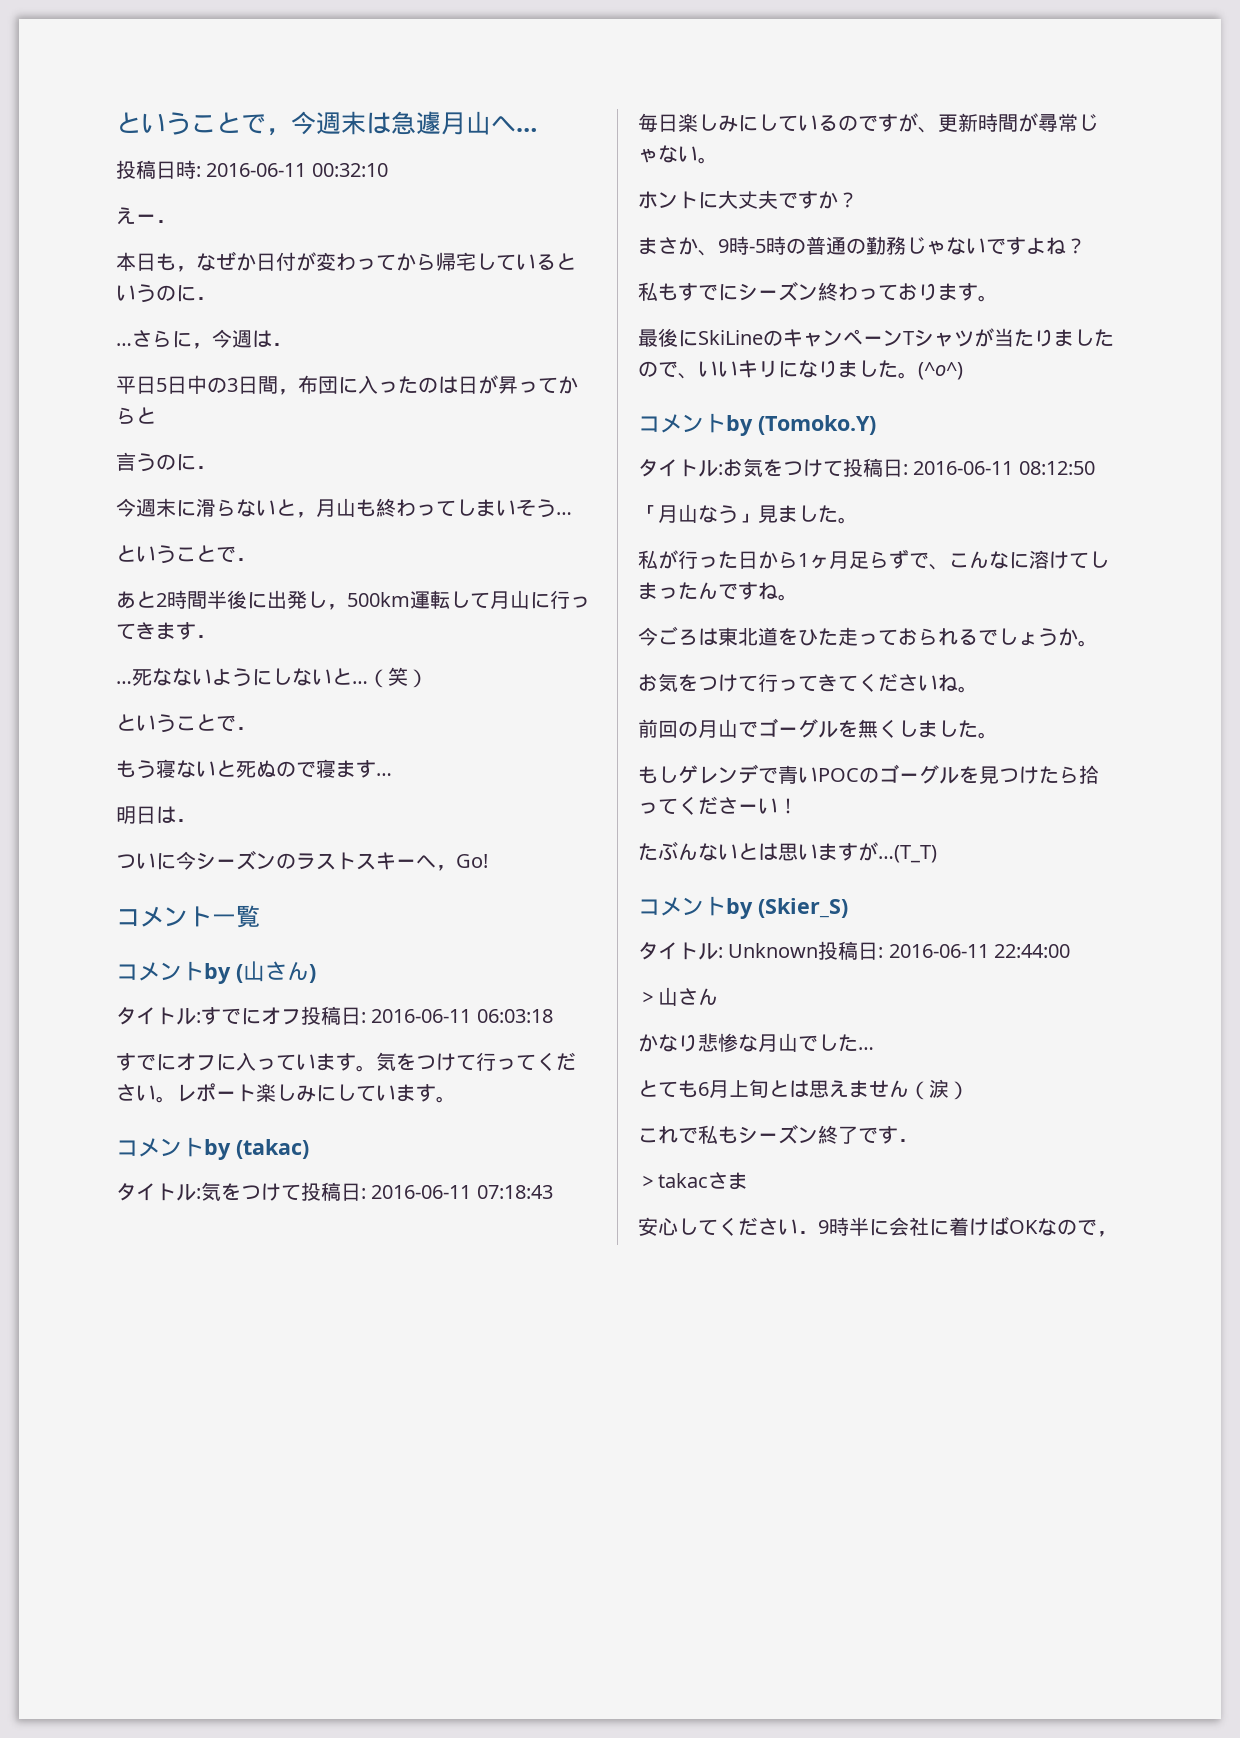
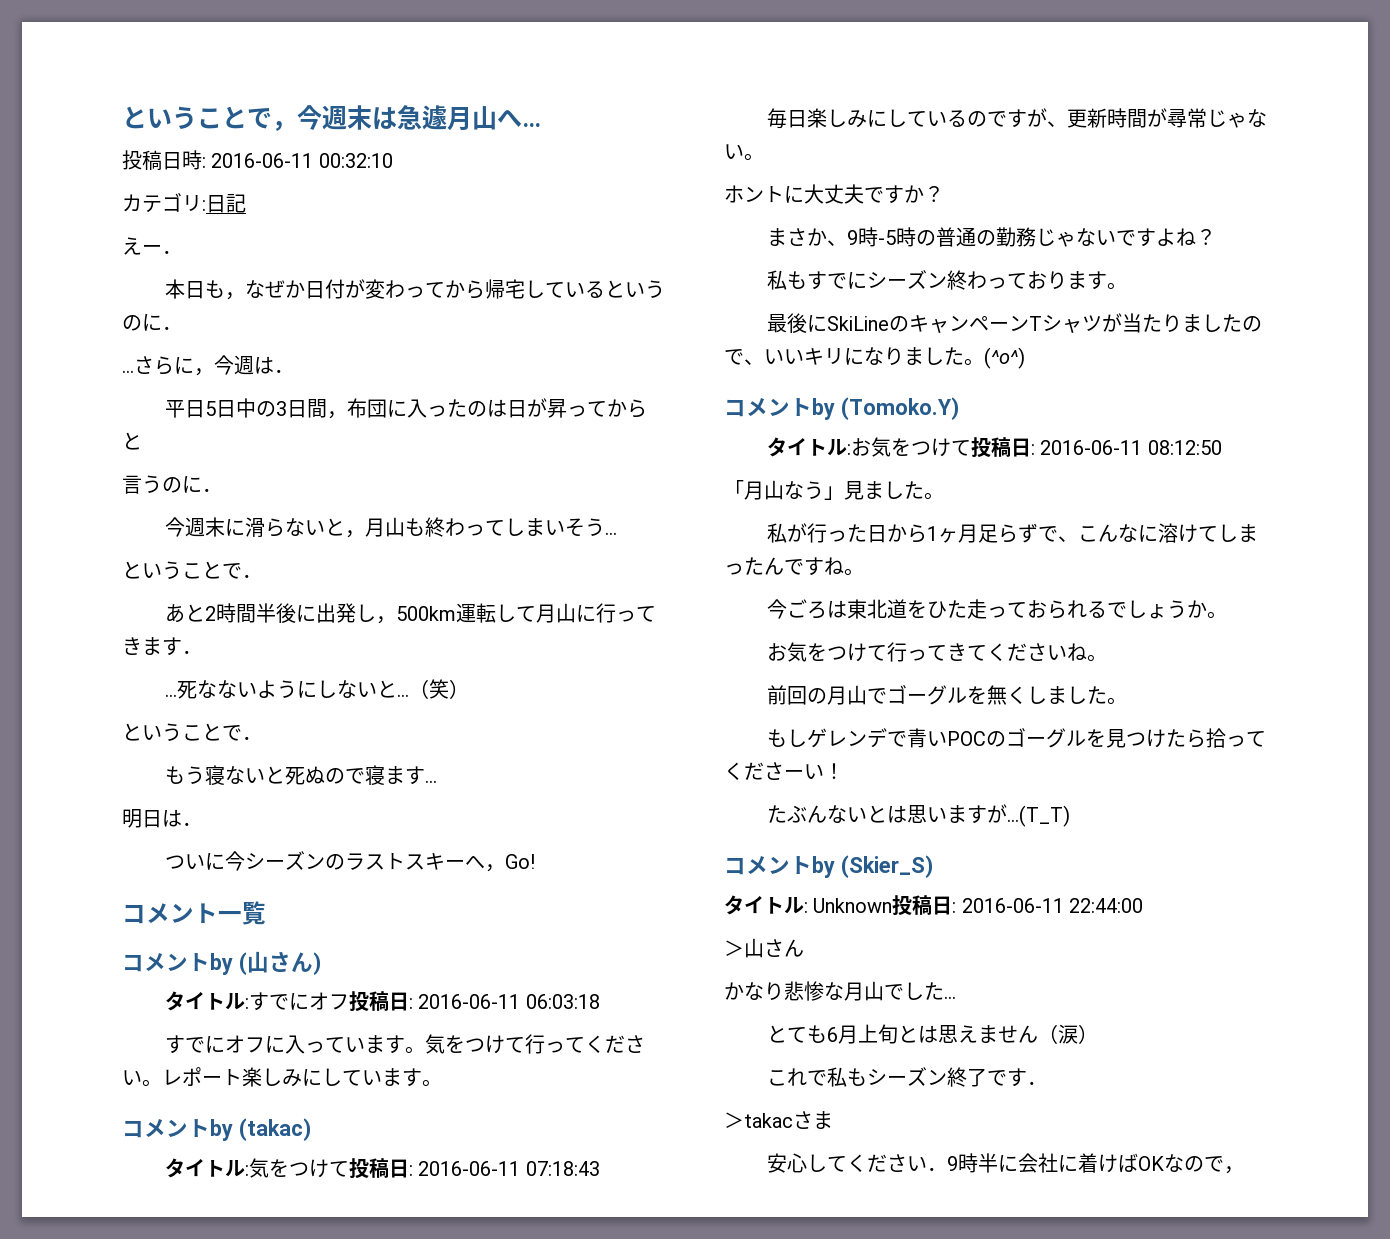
+ カテゴリ:日記

